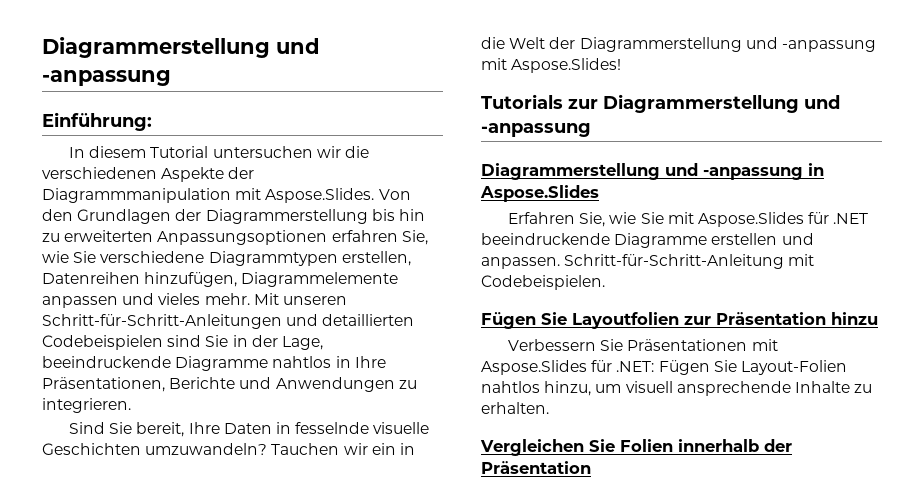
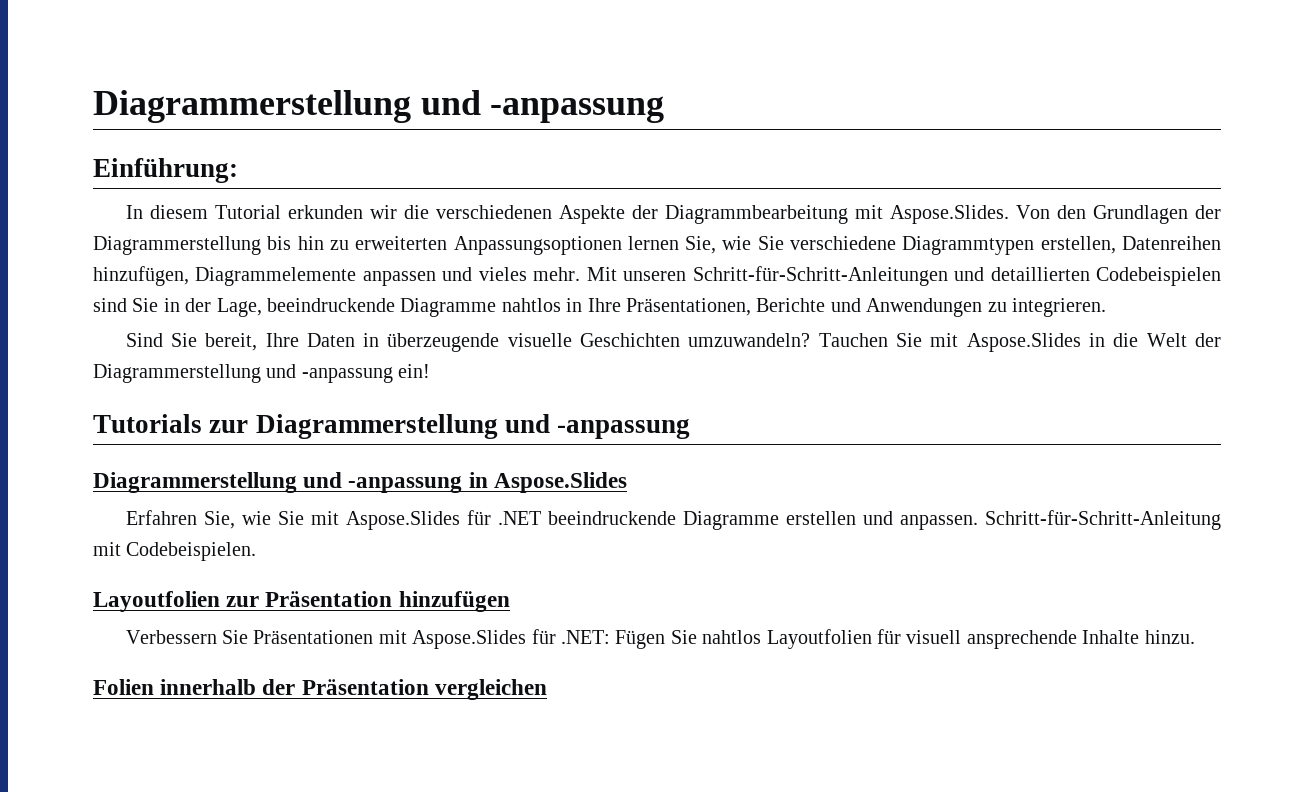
- In diesem Tutorial untersuchen wir die verschiedenen Aspekte der Diagrammmanipulation mit Aspose.Slides. Von den Grundlagen der Diagrammerstellung bis hin zu erweiterten Anpassungsoptionen erfahren Sie, wie Sie verschiedene Diagrammtypen erstellen, Datenreihen hinzufügen, Diagrammelemente anpassen und vieles mehr.
+ In diesem Tutorial erkunden wir die verschiedenen Aspekte der Diagrammbearbeitung mit Aspose.Slides. Von den Grundlagen der Diagrammerstellung bis hin zu erweiterten Anpassungsoptionen lernen Sie, wie Sie verschiedene Diagrammtypen erstellen, Datenreihen hinzufügen, Diagrammelemente anpassen und vieles mehr.
- Sind Sie bereit, Ihre Daten in fesselnde visuelle Geschichten umzuwandeln?
+ Sind Sie bereit, Ihre Daten in überzeugende visuelle Geschichten umzuwandeln?
- Tauchen wir ein in die Welt der Diagrammerstellung und -anpassung mit Aspose.Slides!
+ Tauchen Sie mit Aspose.Slides in die Welt der Diagrammerstellung und -anpassung ein!
- Fügen Sie Layoutfolien zur Präsentation hinzu
+ Layoutfolien zur Präsentation hinzufügen
- Verbessern Sie Präsentationen mit Aspose.Slides für .NET: Fügen Sie Layout-Folien nahtlos hinzu, um visuell ansprechende Inhalte zu erhalten.
- Vergleichen Sie Folien innerhalb der Präsentation
+ Verbessern Sie Präsentationen mit Aspose.Slides für .NET: Fügen Sie nahtlos Layoutfolien für visuell ansprechende Inhalte hinzu.
+ Folien innerhalb der Präsentation vergleichen

